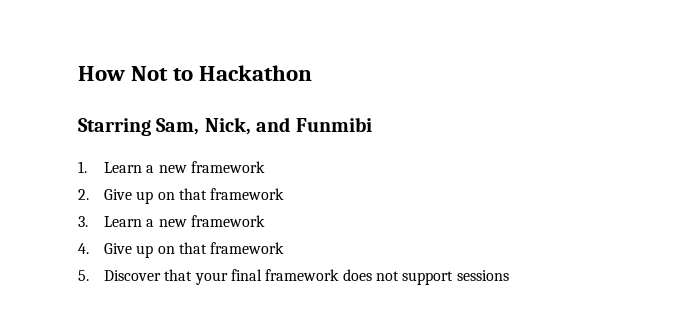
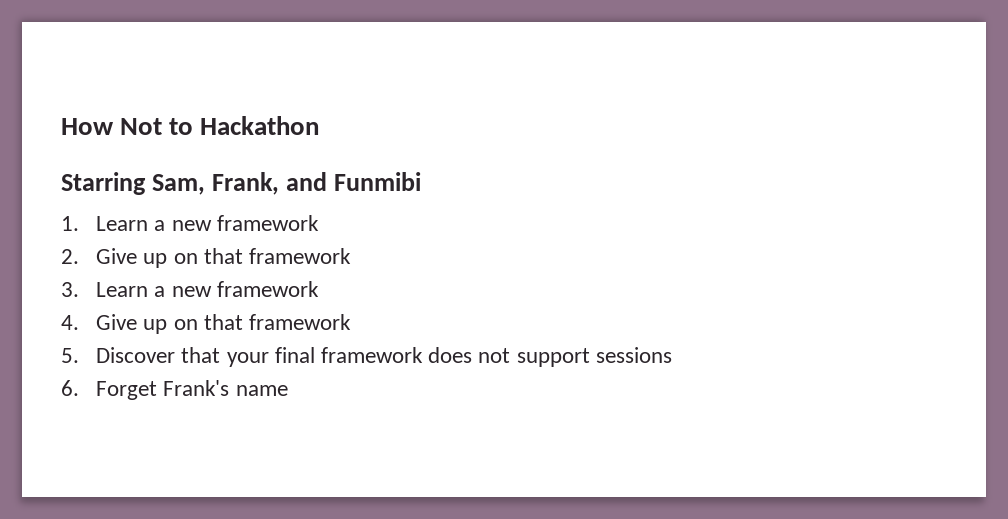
- Starring Sam, Nick, and Funmibi
+ Starring Sam, Frank, and Funmibi
+ 6. Forget Frank's name

